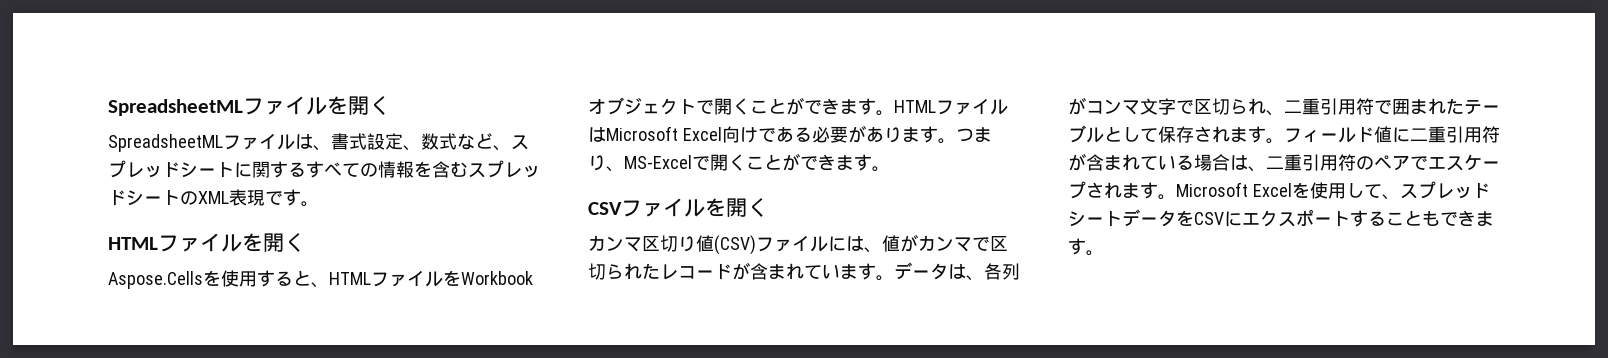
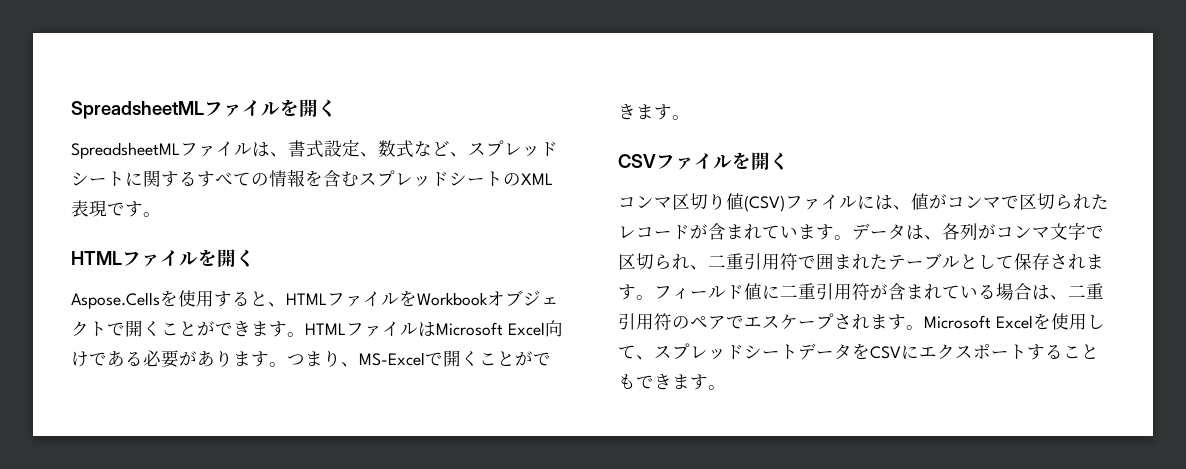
- カンマ区切り値(CSV)ファイルには、値がカンマで区切られたレコードが含まれています。
+ コンマ区切り値(CSV)ファイルには、値がコンマで区切られたレコードが含まれています。

